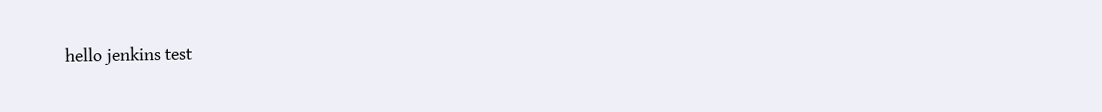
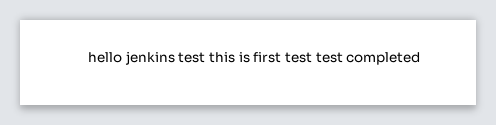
- hello jenkins test
+ hello jenkins test this is first test test completed

